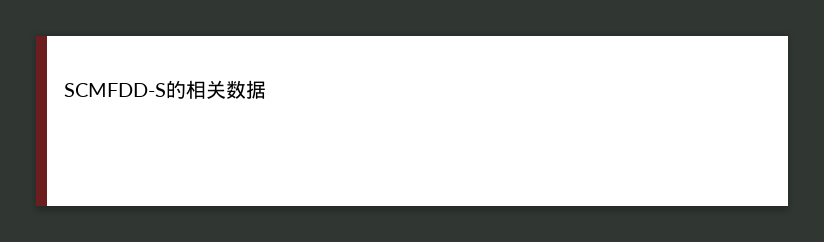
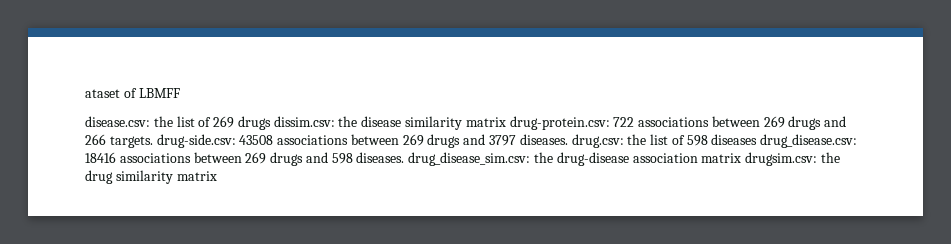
- SCMFDD-S的相关数据
+ ataset of LBMFF
+ disease.csv: the list of 269 drugs dissim.csv: the disease similarity matrix drug-protein.csv: 722 associations between 269 drugs and 266 targets. drug-side.csv: 43508 associations between 269 drugs and 3797 diseases. drug.csv: the list of 598 diseases drug_disease.csv: 18416 associations between 269 drugs and 598 diseases. drug_disease_sim.csv: the drug-disease association matrix drugsim.csv: the drug similarity matrix

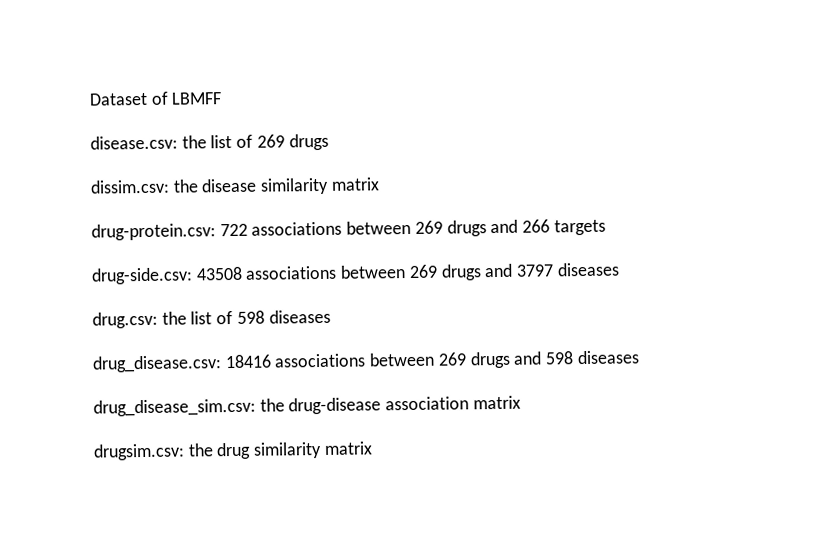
- ataset of LBMFF
+ Dataset of LBMFF
- disease.csv: the list of 269 drugs dissim.csv: the disease similarity matrix drug-protein.csv: 722 associations between 269 drugs and 266 targets. drug-side.csv: 43508 associations between 269 drugs and 3797 diseases. drug.csv: the list of 598 diseases drug_disease.csv: 18416 associations between 269 drugs and 598 diseases. drug_disease_sim.csv: the drug-disease association matrix drugsim.csv: the drug similarity matrix
+ disease.csv: the list of 269 drugs
+ dissim.csv: the disease similarity matrix
+ drug-protein.csv: 722 associations between 269 drugs and 266 targets
+ drug-side.csv: 43508 associations between 269 drugs and 3797 diseases
+ drug.csv: the list of 598 diseases
+ drug_disease.csv: 18416 associations between 269 drugs and 598 diseases
+ drug_disease_sim.csv: the drug-disease association matrix
+ drugsim.csv: the drug similarity matrix

